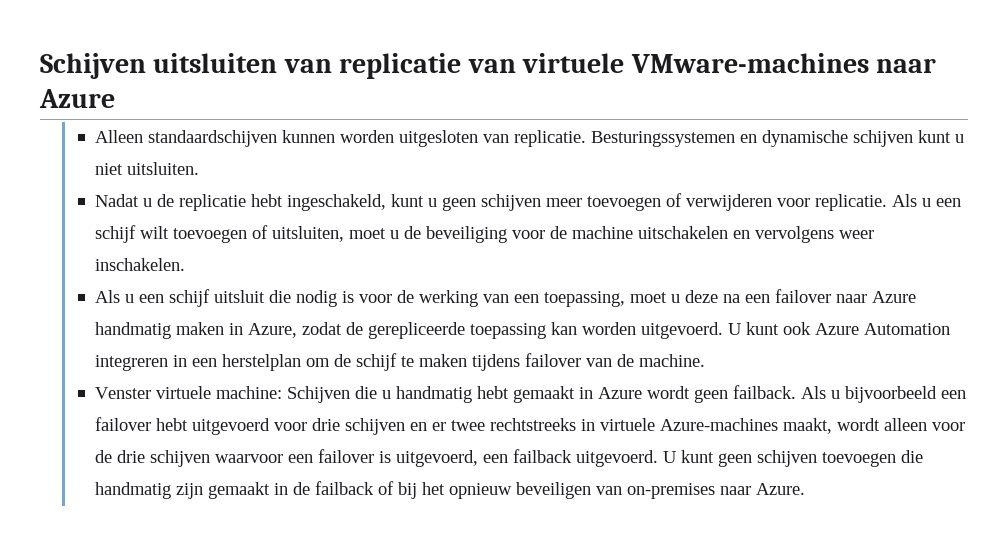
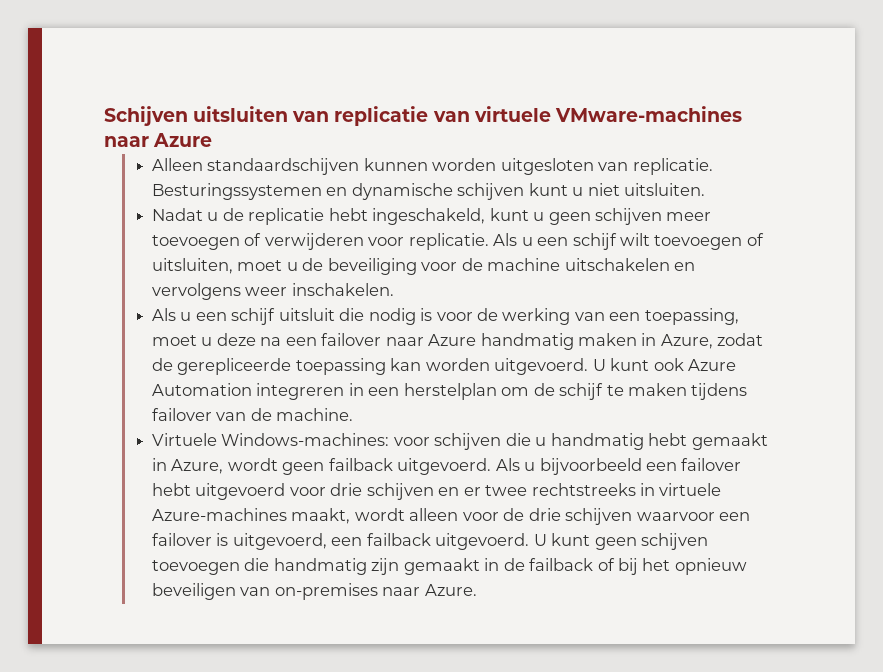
- Venster virtuele machine: Schijven die u handmatig hebt gemaakt in Azure wordt geen failback.
+ Virtuele Windows-machines: voor schijven die u handmatig hebt gemaakt in Azure, wordt geen failback uitgevoerd.

